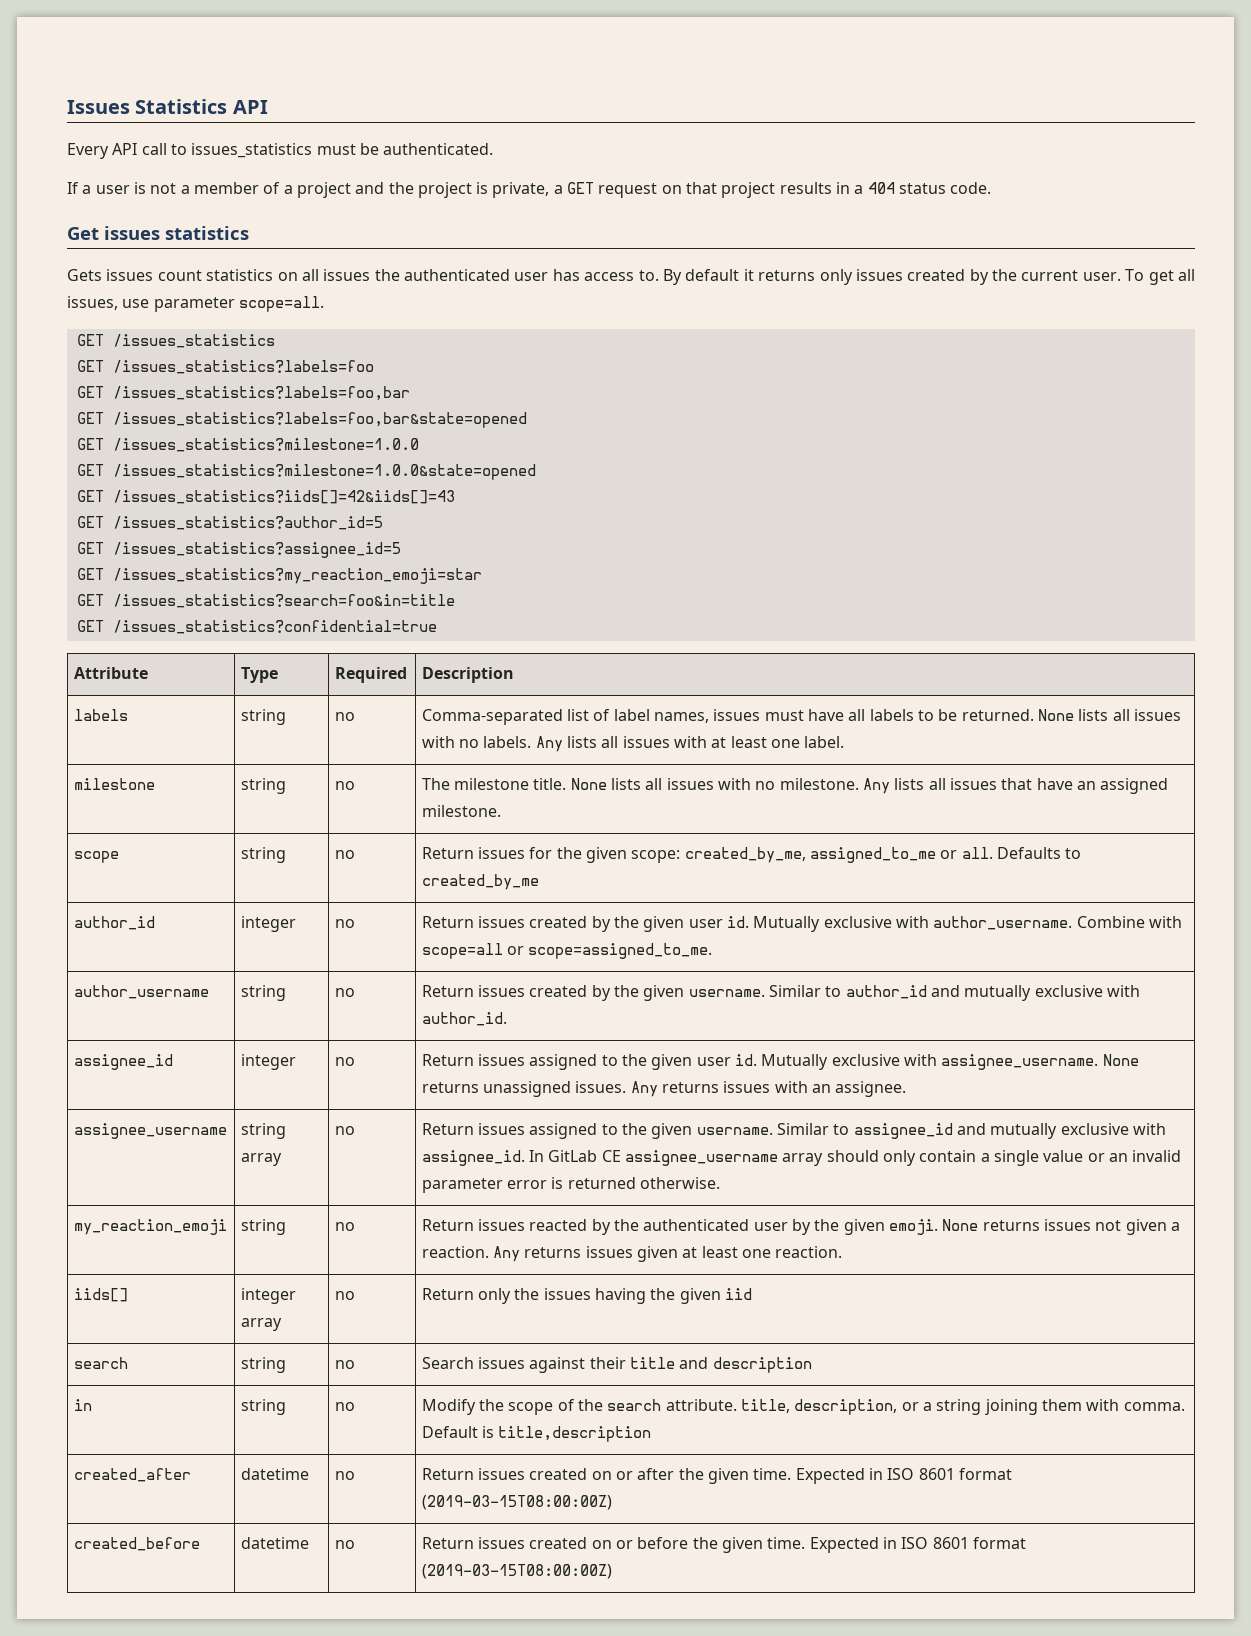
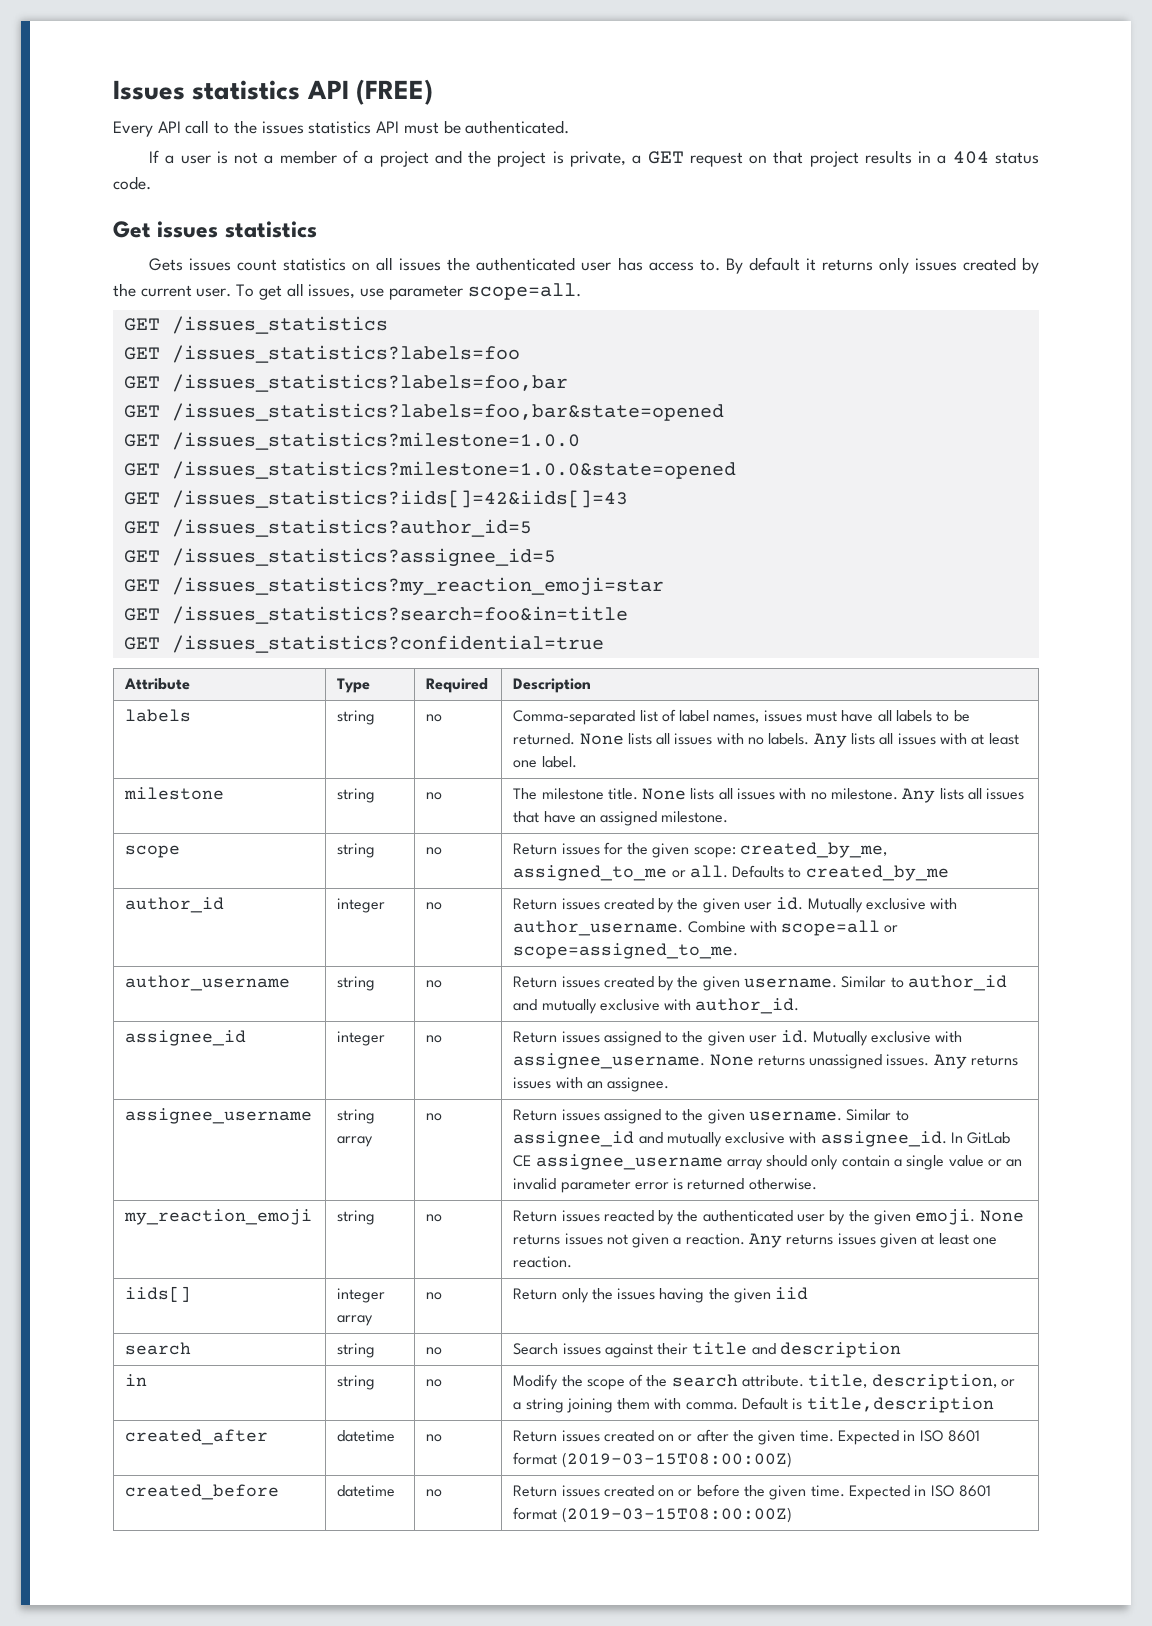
- Issues Statistics API
+ Issues statistics API (FREE)
- Every API call to issues_statistics must be authenticated.
+ Every API call to the issues statistics API must be authenticated.

